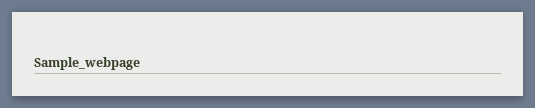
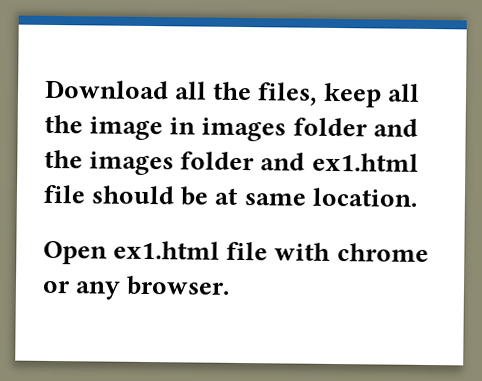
- Sample_webpage
+ Download all the files, keep all the image in images folder and the images folder and ex1.html file should be at same location.
+ Open ex1.html file with chrome or any browser.

